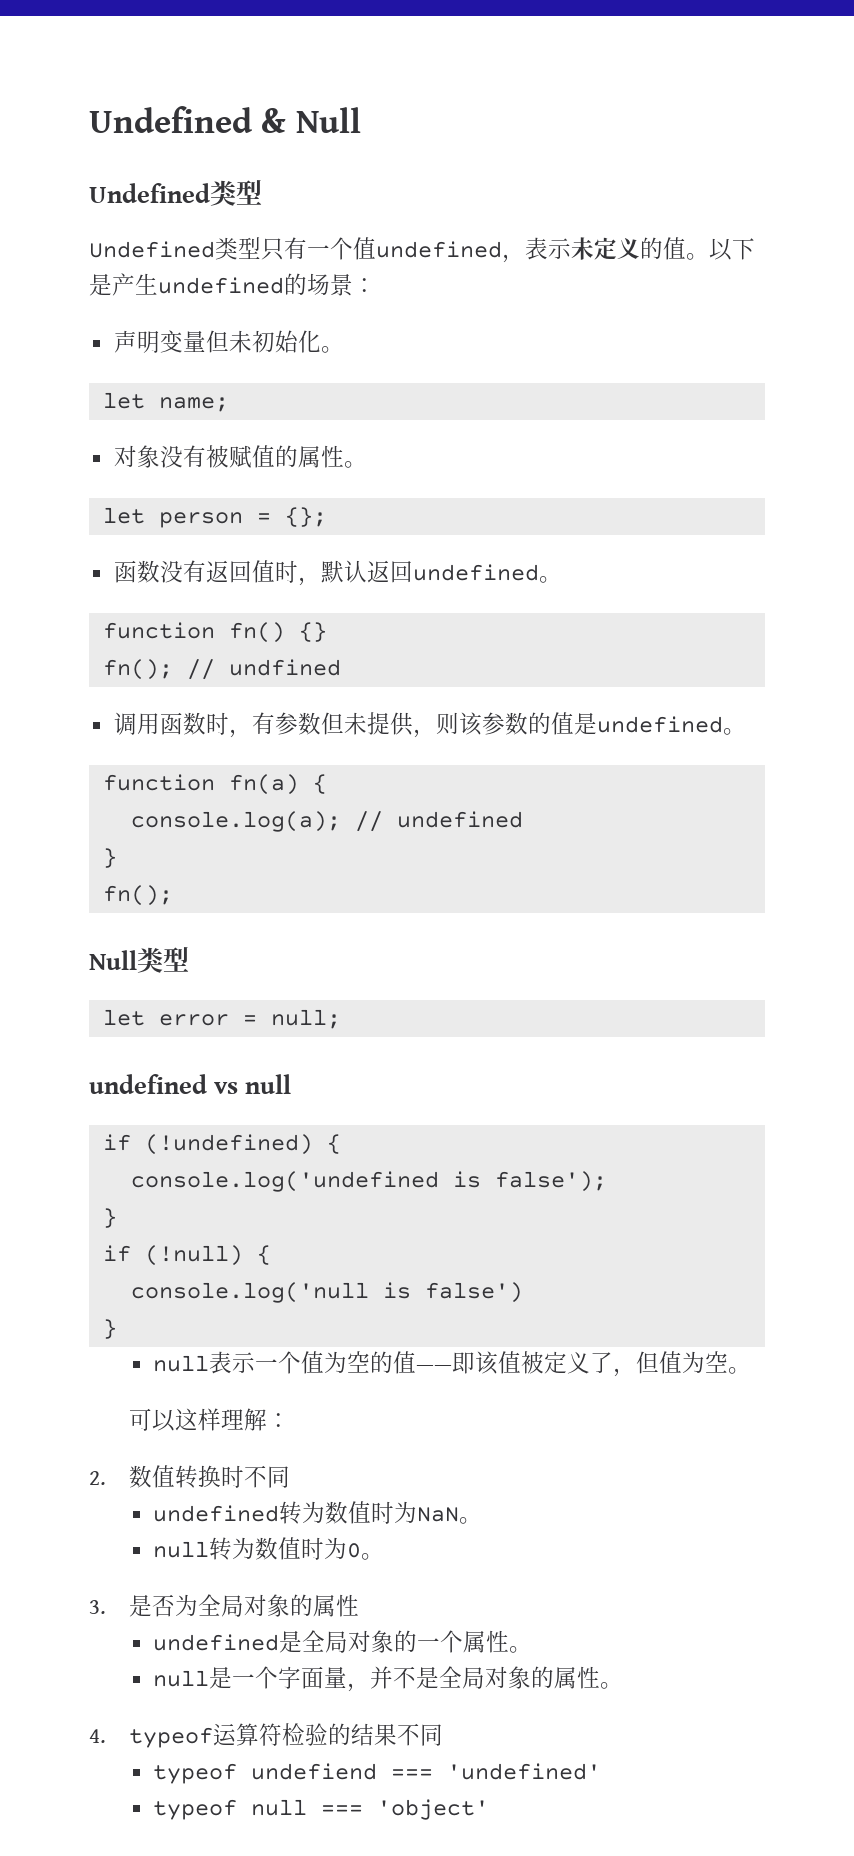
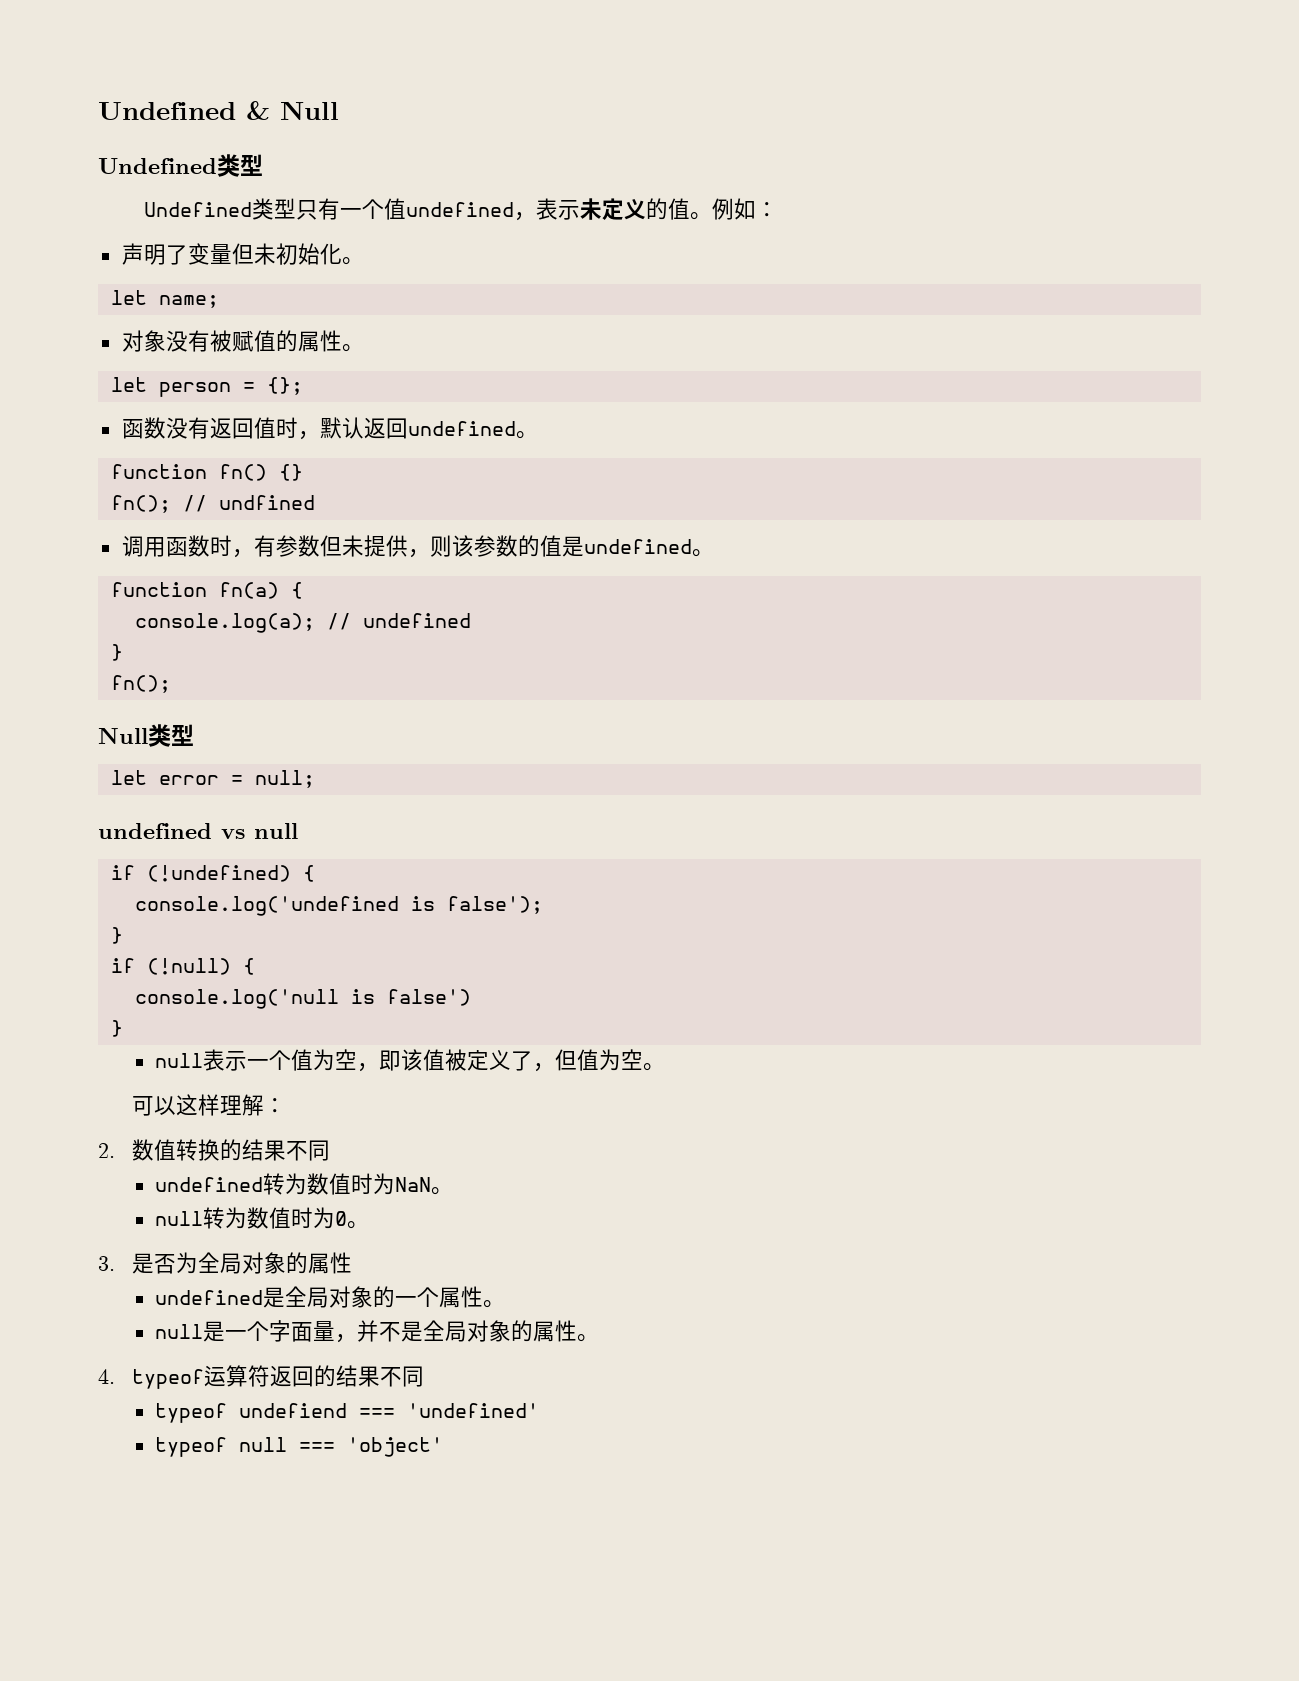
- 以下是产生undefined的场景：
+ 例如：
- 声明变量但未初始化。
+ 声明了变量但未初始化。
- null表示一个值为空的值——即该值被定义了，但值为空。
+ null表示一个值为空，即该值被定义了，但值为空。
- 2.数值转换时不同
+ 2.数值转换的结果不同
- 4. typeof运算符检验的结果不同
+ 4. typeof运算符返回的结果不同

